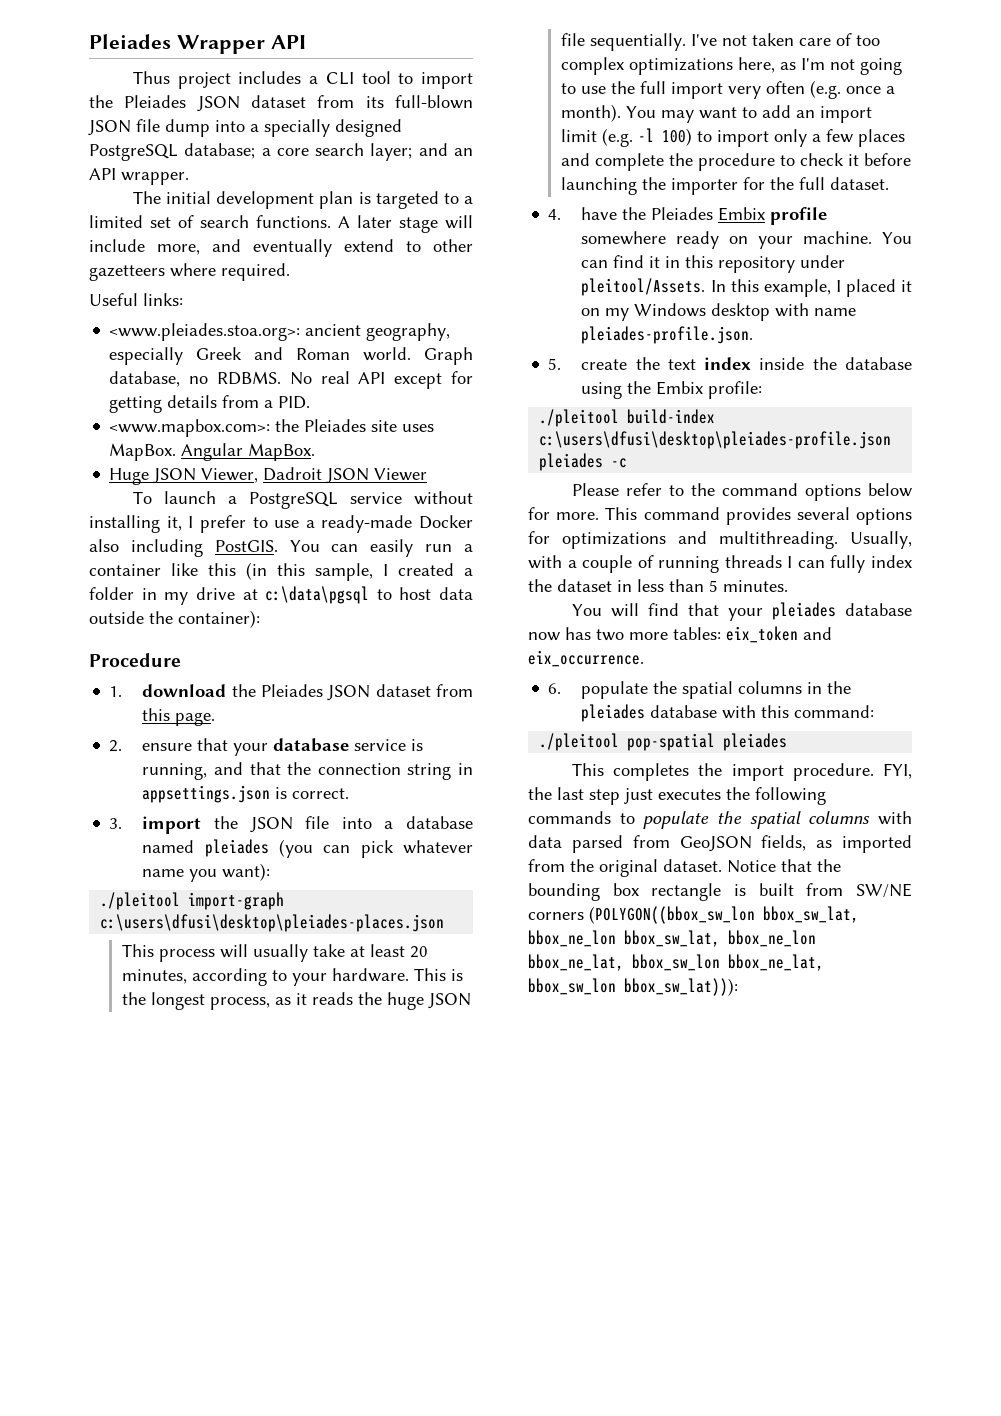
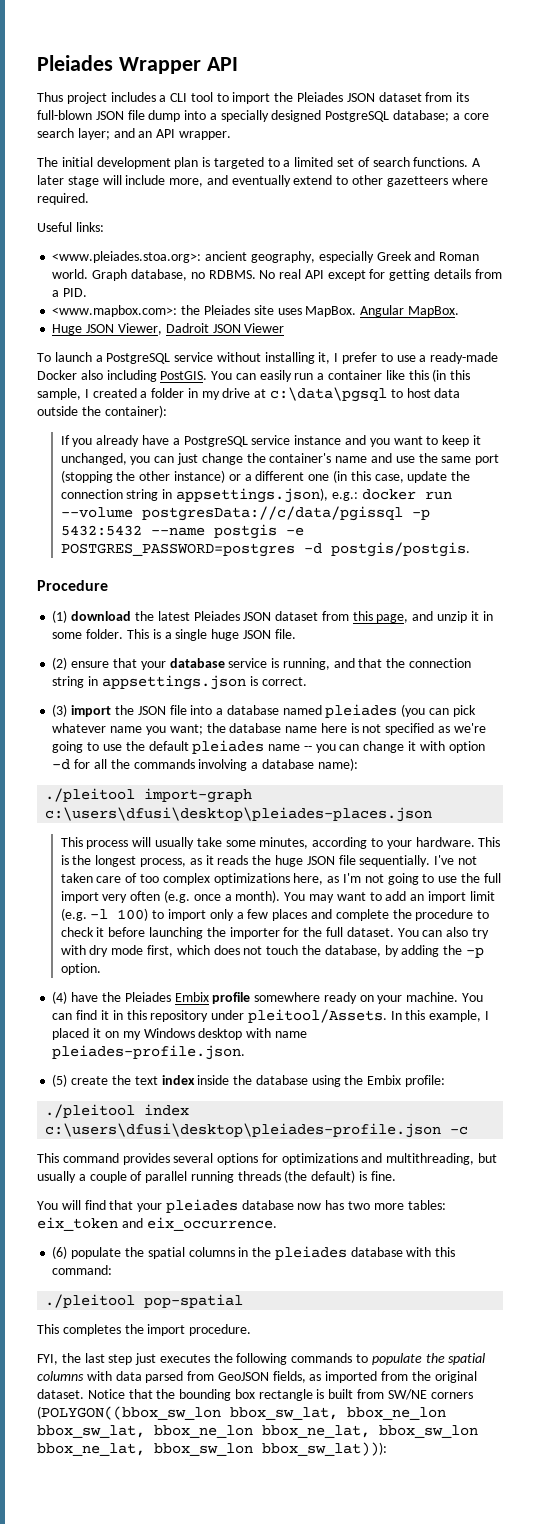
+ If you already have a PostgreSQL service instance and you want to keep it unchanged, you can just change the container's name and use the same port (stopping the other instance) or a different one (in this case, update the connection string in appsettings.json), e.g.: docker run --volume postgresData://c/data/pgissql -p 5432:5432 --name postgis -e POSTGRES_PASSWORD=postgres -d postgis/postgis.
- 1. download the Pleiades JSON dataset from this page.
- 2. ensure that your database service is running, and that the connection string in appsettings.json is correct.
+ (1) download the latest Pleiades JSON dataset from this page, and unzip it in some folder. This is a single huge JSON file.
+ (2) ensure that your database service is running, and that the connection string in appsettings.json is correct.
- 3. import the JSON file into a database named pleiades (you can pick whatever name you want):
+ (3) import the JSON file into a database named pleiades (you can pick whatever name you want; the database name here is not specified as we're going to use the default pleiades name -- you can change it with option -d for all the commands involving a database name):
- This process will usually take at least 20 minutes, according to your hardware.
+ This process will usually take some minutes, according to your hardware.
- You may want to add an import limit (e.g. -l 100) to import only a few places and complete the procedure to check it before launching the importer for the full dataset.
- 4. have the Pleiades Embix profile somewhere ready on your machine.
+ You may want to add an import limit (e.g. -l 100) to import only a few places and complete the procedure to check it before launching the importer for the full dataset. You can also try with dry mode first, which does not touch the database, by adding the -p option.
+ (4) have the Pleiades Embix profile somewhere ready on your machine.
- 5. create the text index inside the database using the Embix profile:
+ (5) create the text index inside the database using the Embix profile:
- ./pleitool build-index c:\users\dfusi\desktop\pleiades-profile.json pleiades -c
- Please refer to the command options below for more. This command provides several options for optimizations and multithreading. Usually, with a couple of running threads I can fully index the dataset in less than 5 minutes.
+ ./pleitool index c:\users\dfusi\desktop\pleiades-profile.json -c
+ This command provides several options for optimizations and multithreading, but usually a couple of parallel running threads (the default) is fine.
- 6. populate the spatial columns in the pleiades database with this command:
+ (6) populate the spatial columns in the pleiades database with this command:
- ./pleitool pop-spatial pleiades
+ ./pleitool pop-spatial
- This completes the import procedure. FYI, the last step just executes the following commands to populate the spatial columns with data parsed from GeoJSON fields, as imported from the original dataset.
+ This completes the import procedure.
+ FYI, the last step just executes the following commands to populate the spatial columns with data parsed from GeoJSON fields, as imported from the original dataset.

